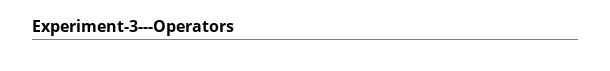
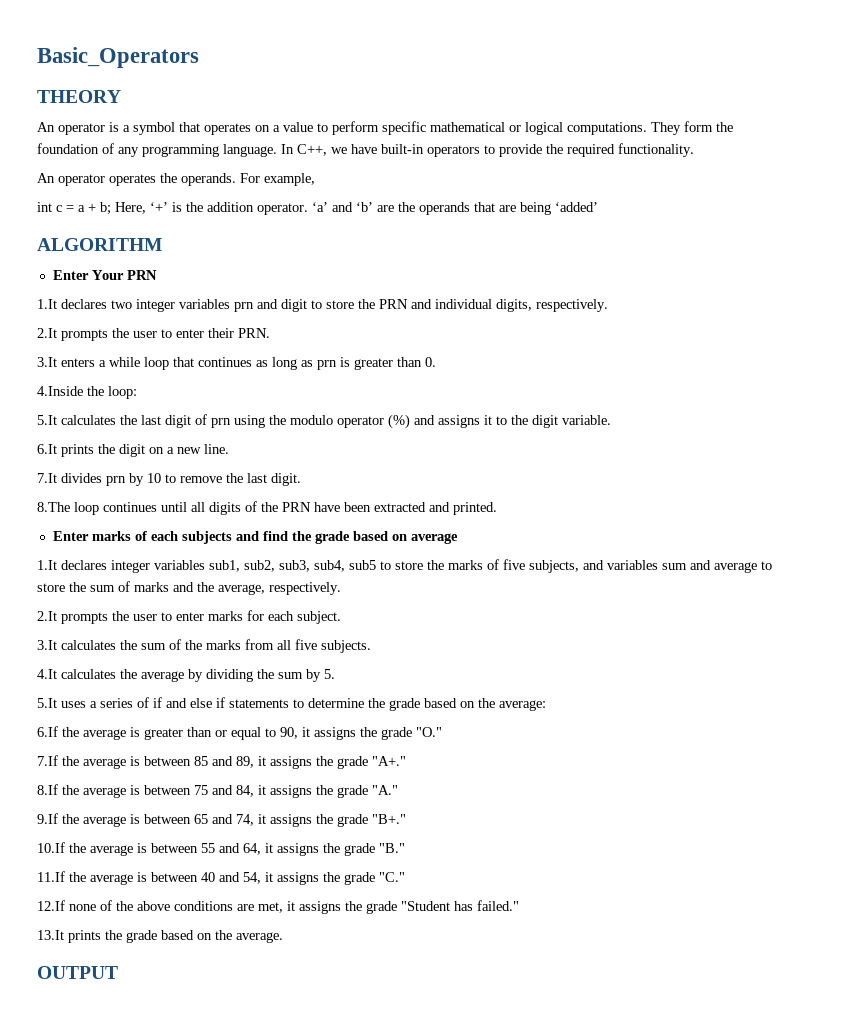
- Experiment-3---Operators
+ Basic_Operators
+ THEORY
+ An operator is a symbol that operates on a value to perform specific mathematical or logical computations. They form the foundation of any programming language. In C++, we have built-in operators to provide the required functionality.
+ An operator operates the operands. For example,
+ int c = a + b; Here, ‘+’ is the addition operator. ‘a’ and ‘b’ are the operands that are being ‘added’
+ ALGORITHM
+ Enter Your PRN
+ 1.It declares two integer variables prn and digit to store the PRN and individual digits, respectively.
+ 2.It prompts the user to enter their PRN.
+ 3.It enters a while loop that continues as long as prn is greater than 0.
+ 4.Inside the loop:
+ 5.It calculates the last digit of prn using the modulo operator (%) and assigns it to the digit variable.
+ 6.It prints the digit on a new line.
+ 7.It divides prn by 10 to remove the last digit.
+ 8.The loop continues until all digits of the PRN have been extracted and printed.
+ Enter marks of each subjects and find the grade based on average
+ 1.It declares integer variables sub1, sub2, sub3, sub4, sub5 to store the marks of five subjects, and variables sum and average to store the sum of marks and the average, respectively.
+ 2.It prompts the user to enter marks for each subject.
+ 3.It calculates the sum of the marks from all five subjects.
+ 4.It calculates the average by dividing the sum by 5.
+ 5.It uses a series of if and else if statements to determine the grade based on the average:
+ 6.If the average is greater than or equal to 90, it assigns the grade "O."
+ 7.If the average is between 85 and 89, it assigns the grade "A+."
+ 8.If the average is between 75 and 84, it assigns the grade "A."
+ 9.If the average is between 65 and 74, it assigns the grade "B+."
+ 10.If the average is between 55 and 64, it assigns the grade "B."
+ 11.If the average is between 40 and 54, it assigns the grade "C."
+ 12.If none of the above conditions are met, it assigns the grade "Student has failed."
+ 13.It prints the grade based on the average.
+ OUTPUT

